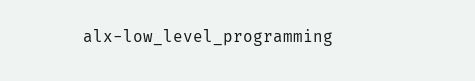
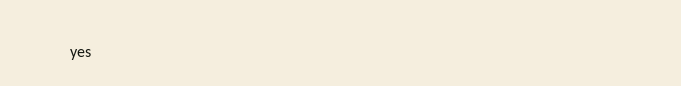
- alx-low_level_programming
+ yes

